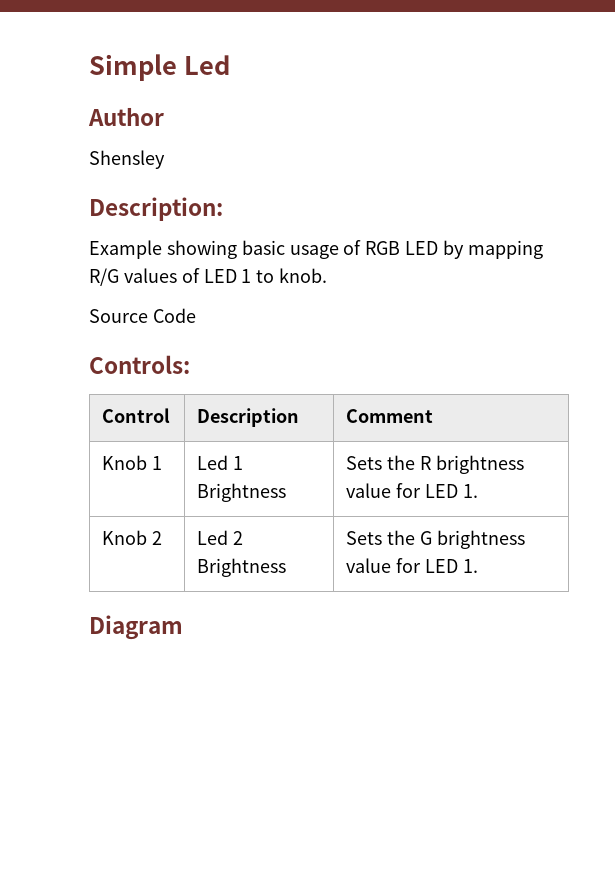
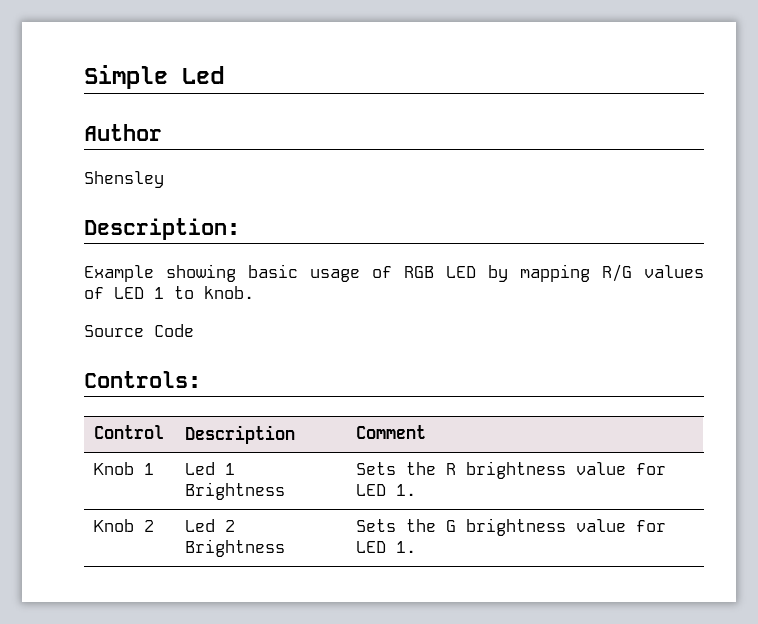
- Diagram

